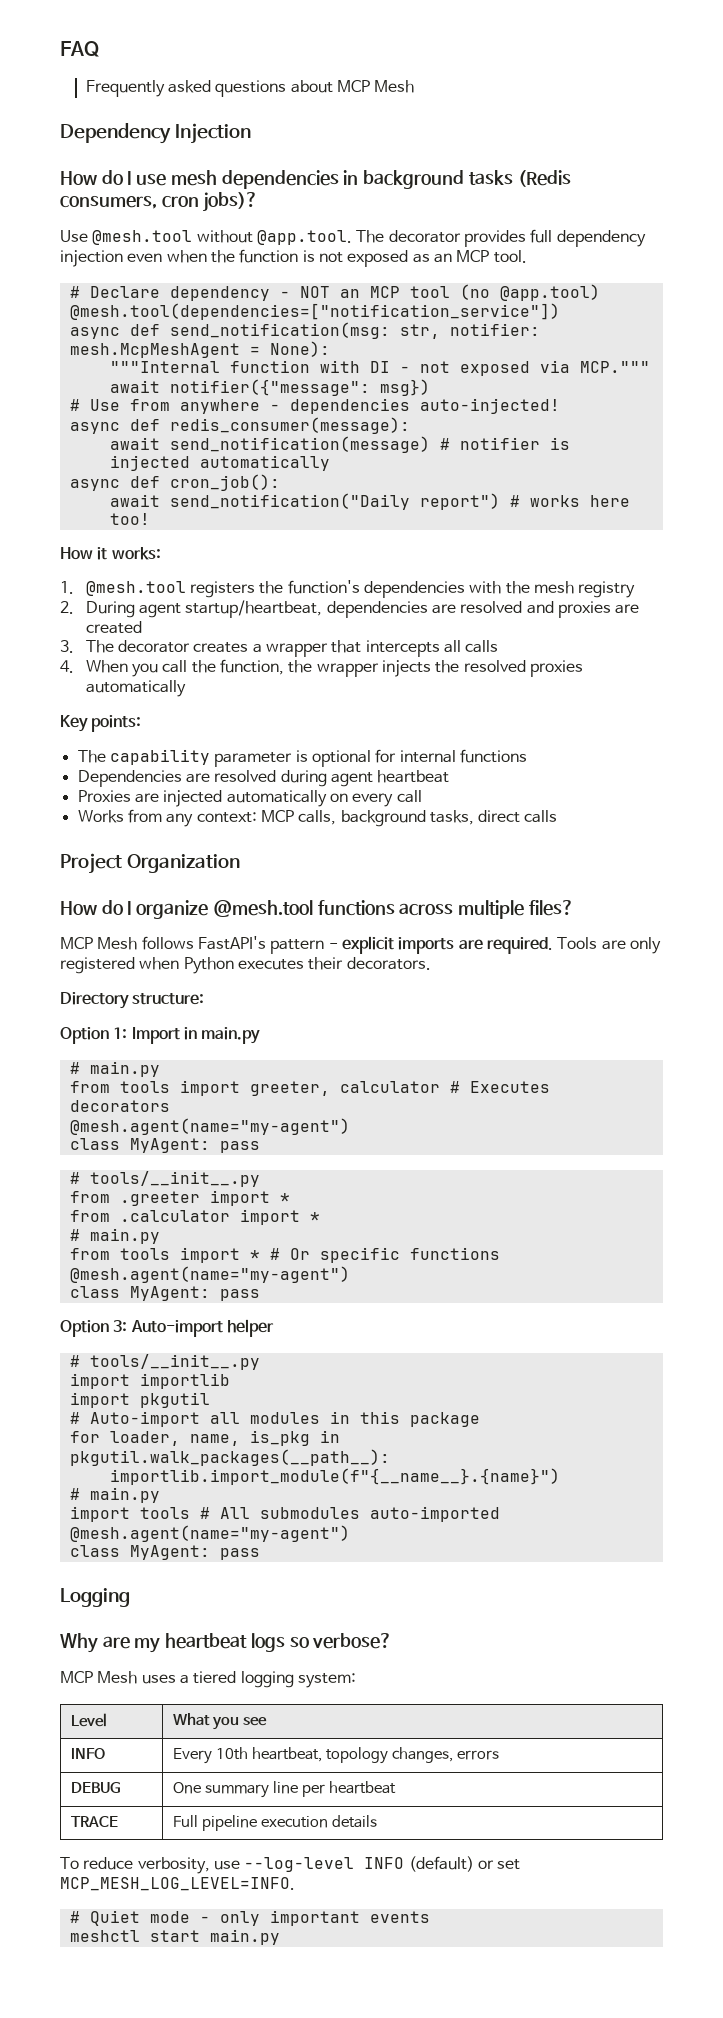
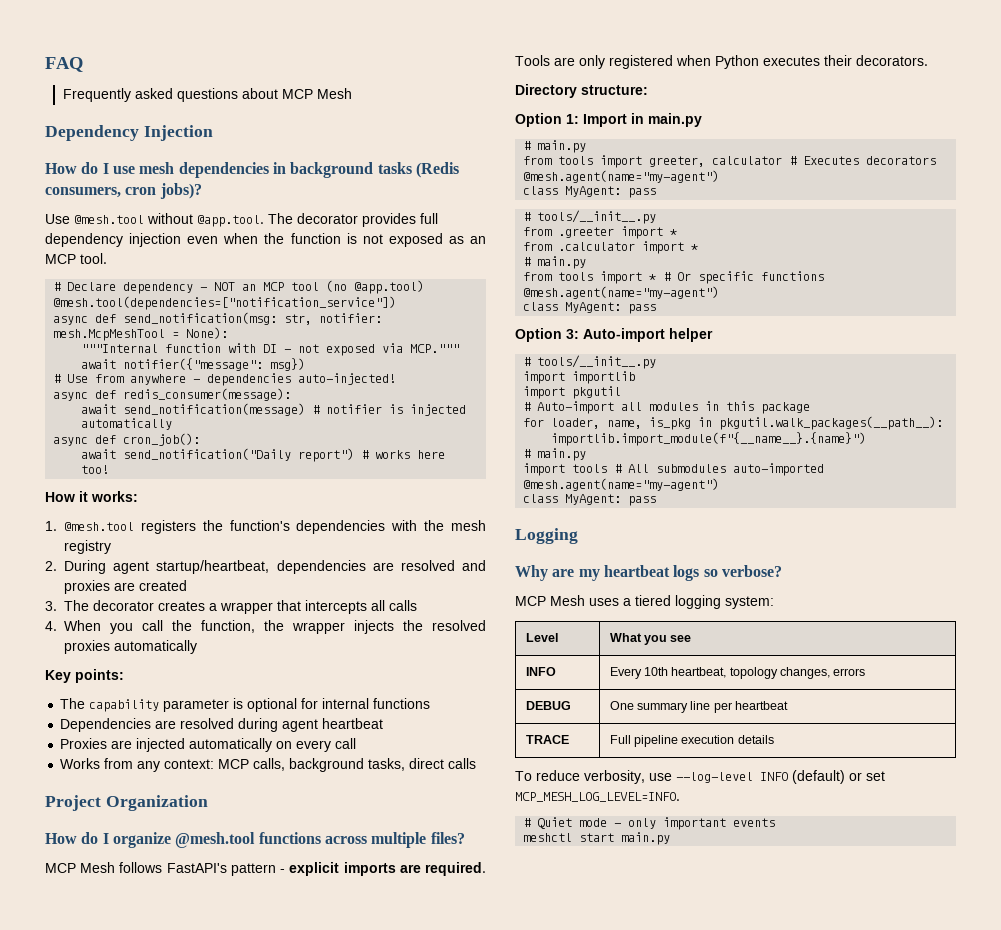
- async def send_notification(msg: str, notifier: mesh.McpMeshAgent = None):
+ async def send_notification(msg: str, notifier: mesh.McpMeshTool = None):

